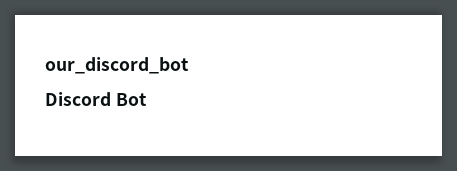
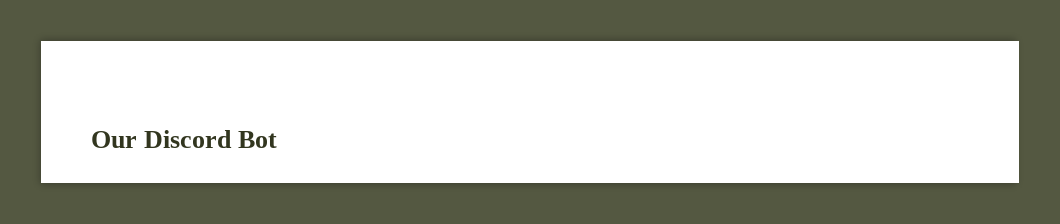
- our_discord_bot
- Discord Bot
+ Our Discord Bot

